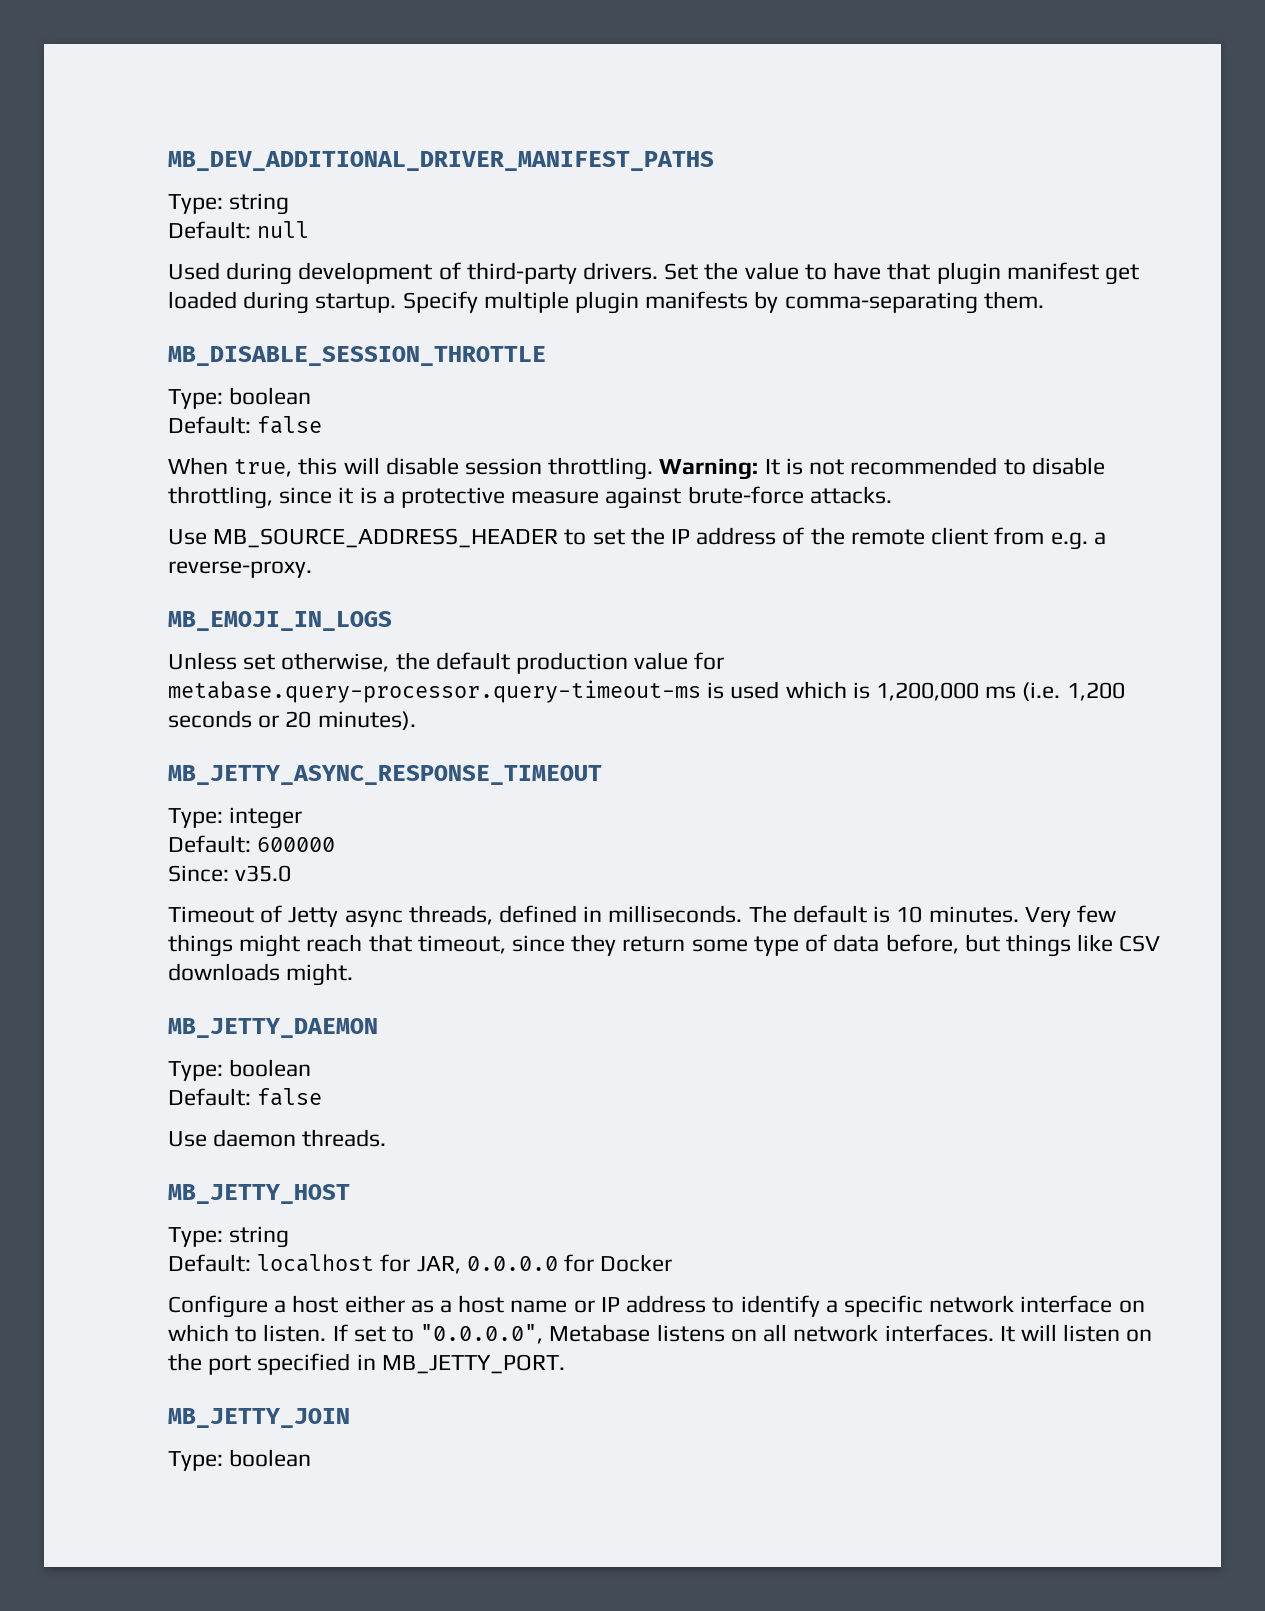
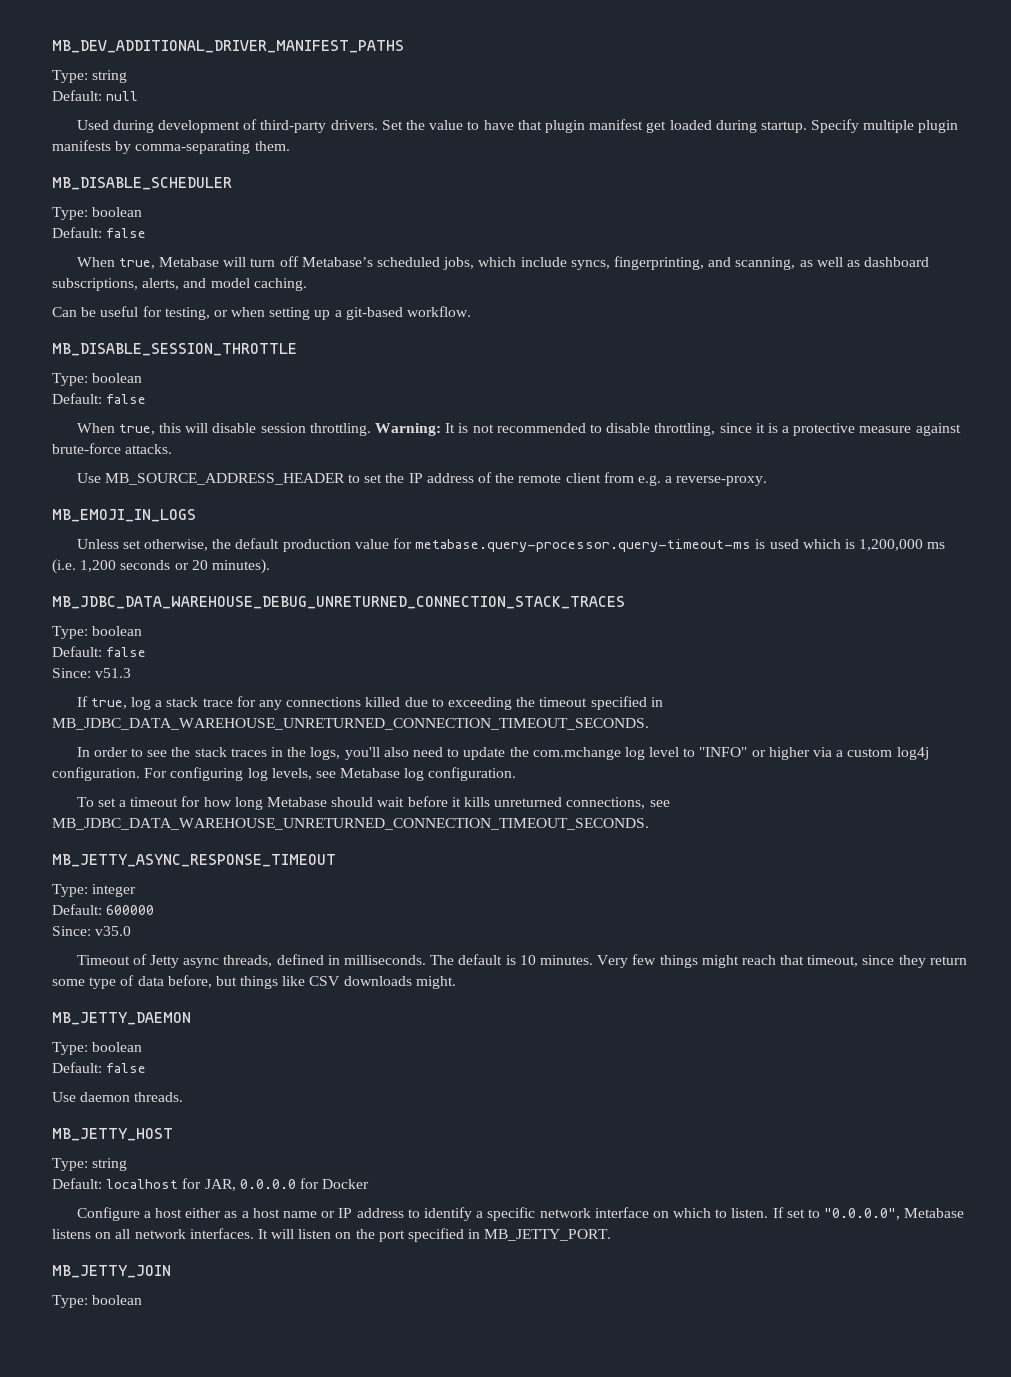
+ MB_DISABLE_SCHEDULER
+ Type: boolean
+ Default: false
+ When true, Metabase will turn off Metabase’s scheduled jobs, which include syncs, fingerprinting, and scanning, as well as dashboard subscriptions, alerts, and model caching.
+ Can be useful for testing, or when setting up a git-based workflow.
+ MB_JDBC_DATA_WAREHOUSE_DEBUG_UNRETURNED_CONNECTION_STACK_TRACES
+ Type: boolean
+ Default: false
+ Since: v51.3
+ If true, log a stack trace for any connections killed due to exceeding the timeout specified in MB_JDBC_DATA_WAREHOUSE_UNRETURNED_CONNECTION_TIMEOUT_SECONDS.
+ In order to see the stack traces in the logs, you'll also need to update the com.mchange log level to "INFO" or higher via a custom log4j configuration. For configuring log levels, see Metabase log configuration.
+ To set a timeout for how long Metabase should wait before it kills unreturned connections, see MB_JDBC_DATA_WAREHOUSE_UNRETURNED_CONNECTION_TIMEOUT_SECONDS.

